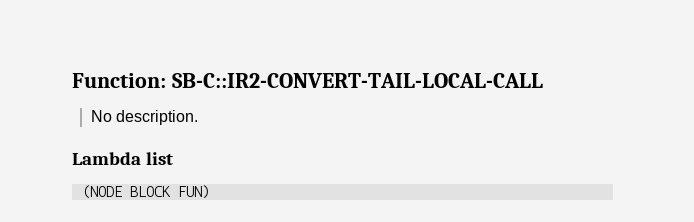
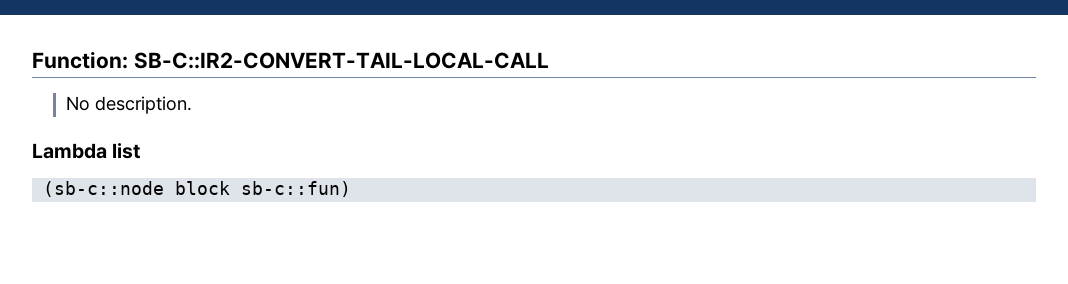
- (NODE BLOCK FUN)
+ (sb-c::node block sb-c::fun)

